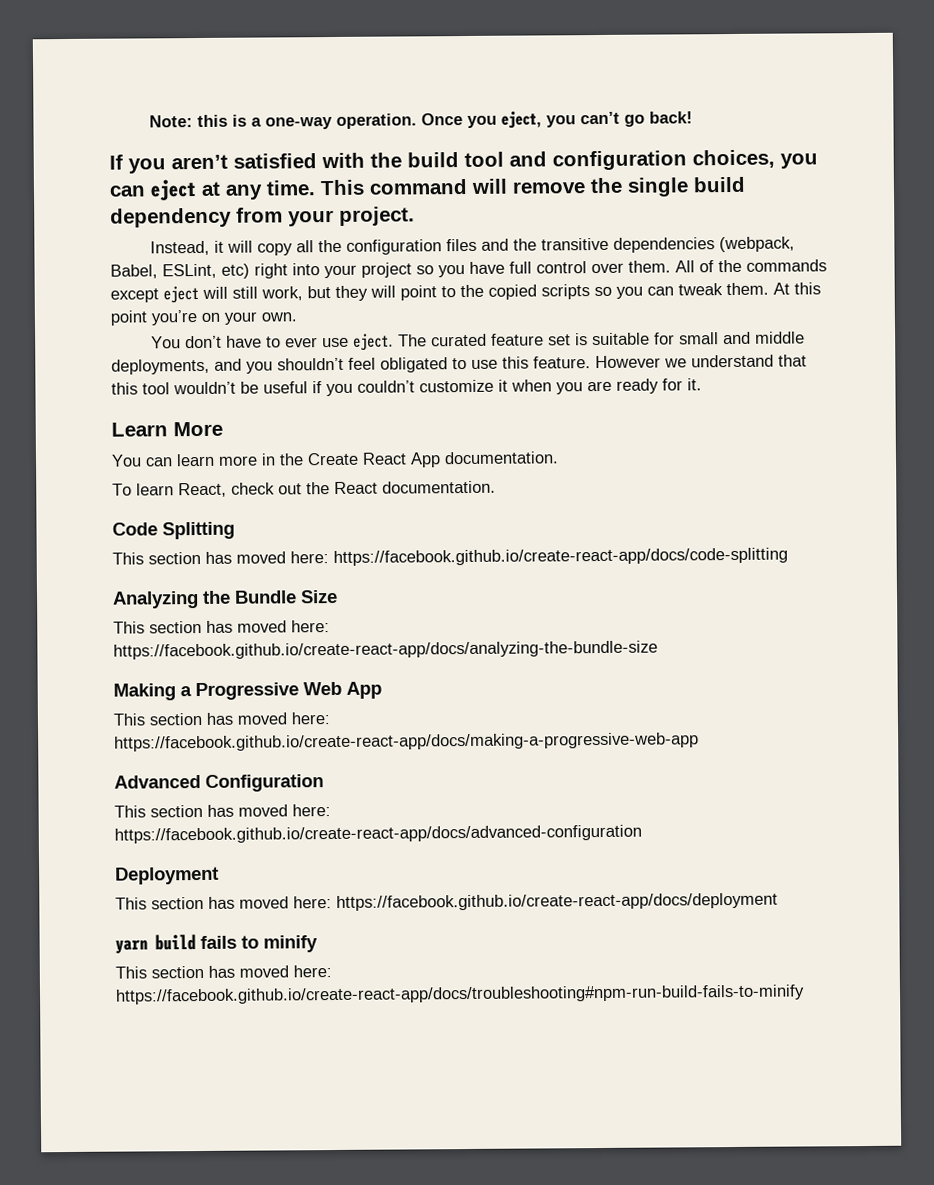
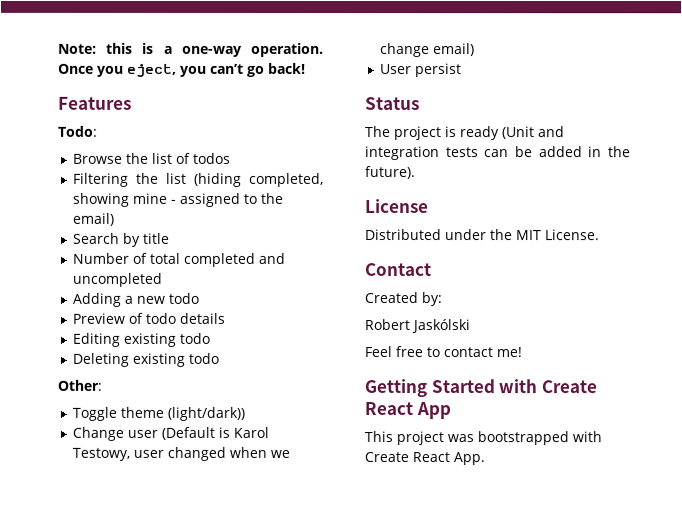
- If you aren’t satisfied with the build tool and configuration choices, you can eject at any time. This command will remove the single build dependency from your project.
- Instead, it will copy all the configuration files and the transitive dependencies (webpack, Babel, ESLint, etc) right into your project so you have full control over them. All of the commands except eject will still work, but they will point to the copied scripts so you can tweak them. At this point you’re on your own.
- You don’t have to ever use eject. The curated feature set is suitable for small and middle deployments, and you shouldn’t feel obligated to use this feature. However we understand that this tool wouldn’t be useful if you couldn’t customize it when you are ready for it.
- Learn More
- You can learn more in the Create React App documentation.
- To learn React, check out the React documentation.
- Code Splitting
- This section has moved here: https://facebook.github.io/create-react-app/docs/code-splitting
- Analyzing the Bundle Size
- This section has moved here: https://facebook.github.io/create-react-app/docs/analyzing-the-bundle-size
- Making a Progressive Web App
- This section has moved here: https://facebook.github.io/create-react-app/docs/making-a-progressive-web-app
- Advanced Configuration
- This section has moved here: https://facebook.github.io/create-react-app/docs/advanced-configuration
- Deployment
- This section has moved here: https://facebook.github.io/create-react-app/docs/deployment
- yarn build fails to minify
- This section has moved here: https://facebook.github.io/create-react-app/docs/troubleshooting#npm-run-build-fails-to-minify
+ Features
+ Todo:
+ Browse the list of todos
+ Filtering the list (hiding completed, showing mine - assigned to the email)
+ Search by title
+ Number of total completed and uncompleted
+ Adding a new todo
+ Preview of todo details
+ Editing existing todo
+ Deleting existing todo
+ Other:
+ Toggle theme (light/dark))
+ Change user (Default is Karol Testowy, user changed when we change email)
+ User persist
+ Status
+ The project is ready (Unit and integration tests can be added in the future).
+ License
+ Distributed under the MIT License.
+ Contact
+ Created by:
+ Robert Jaskólski
+ Feel free to contact me!
+ Getting Started with Create React App
+ This project was bootstrapped with Create React App.

